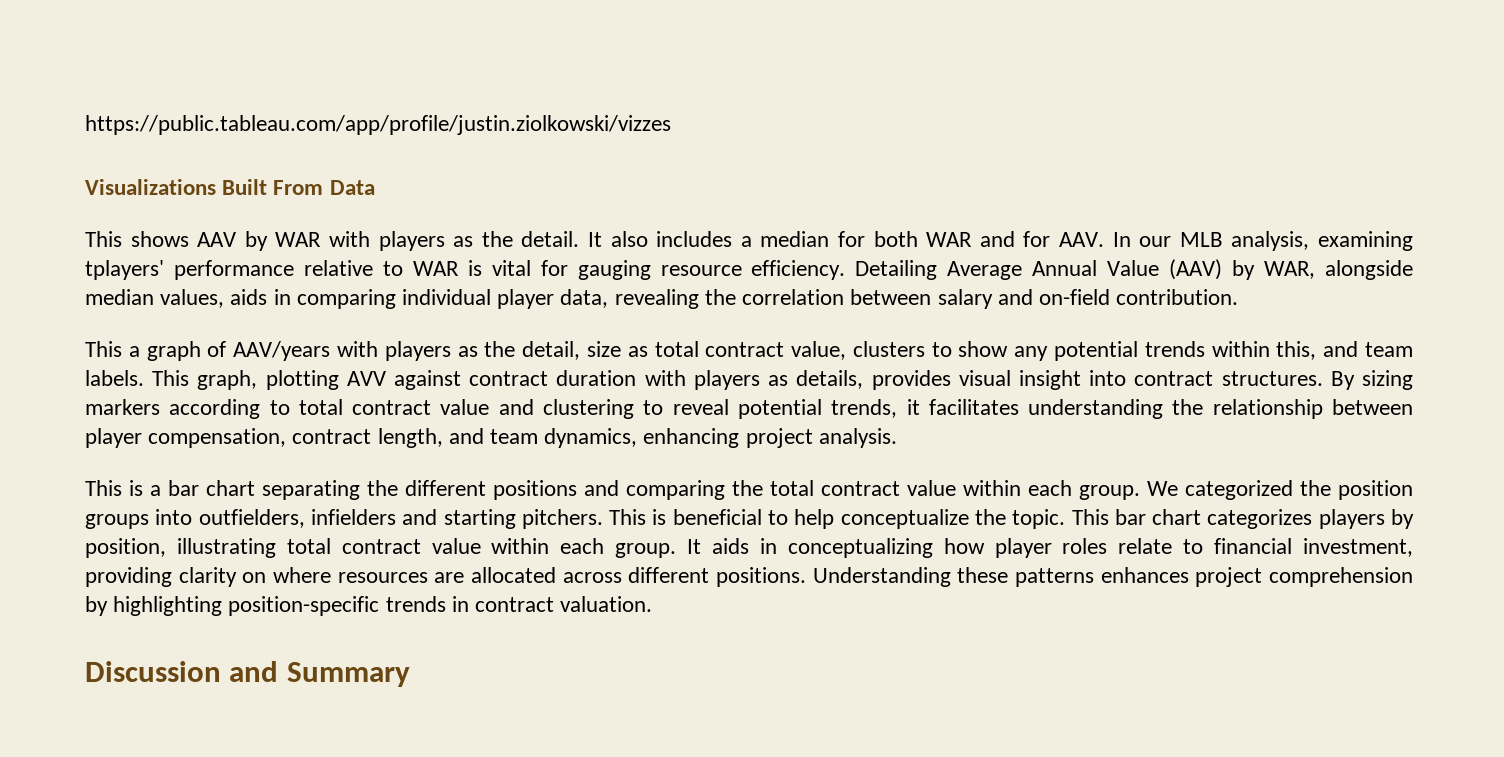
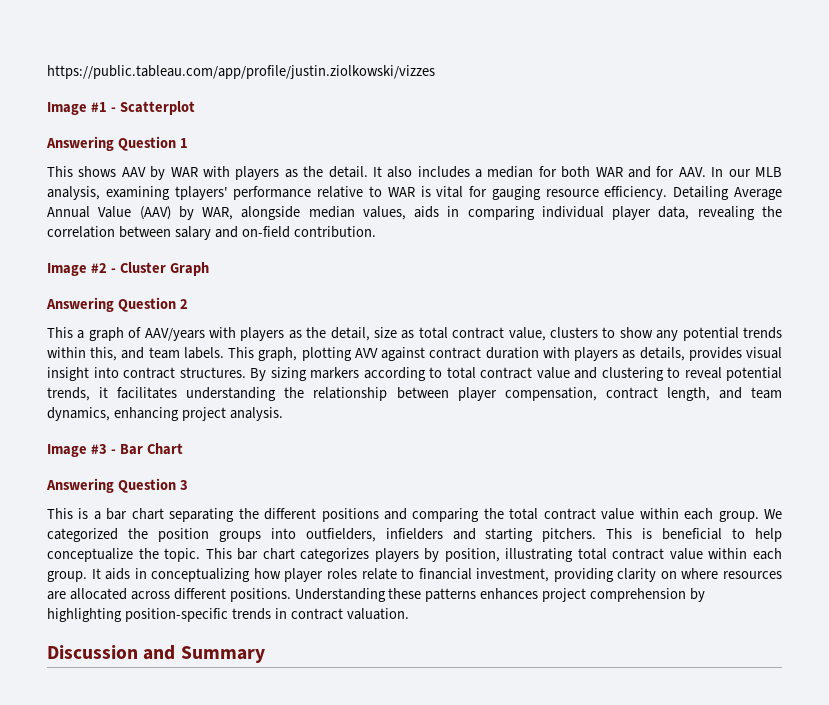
- Visualizations Built From Data
+ Image #1 - Scatterplot
+ Answering Question 1
+ Image #2 - Cluster Graph
+ Answering Question 2
+ Image #3 - Bar Chart
+ Answering Question 3

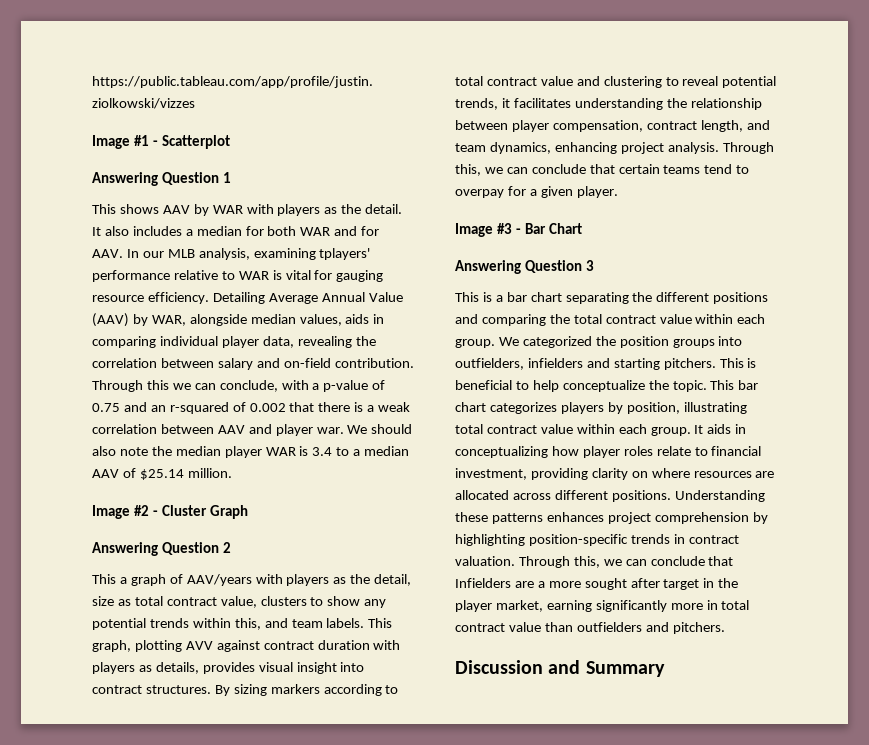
+ Through this we can conclude, with a p-value of 0.75 and an r-squared of 0.002 that there is a weak correlation between AAV and player war. We should also note the median player WAR is 3.4 to a median AAV of $25.14 million.
+ Through this, we can conclude that certain teams tend to overpay for a given player.
+ Through this, we can conclude that Infielders are a more sought after target in the player market, earning significantly more in total contract value than outfielders and pitchers.

